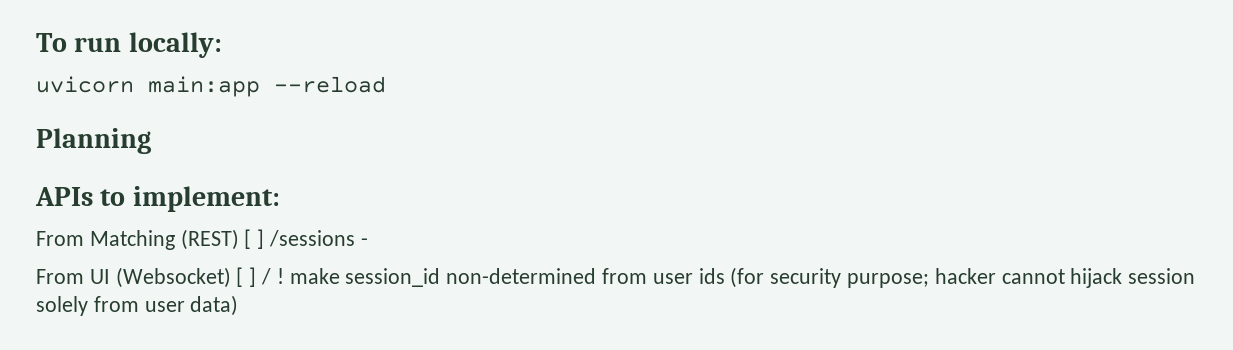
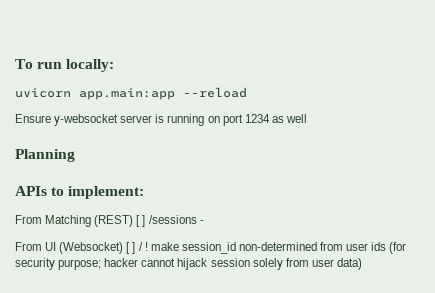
- uvicorn main:app --reload
+ uvicorn app.main:app --reload
+ Ensure y-websocket server is running on port 1234 as well

